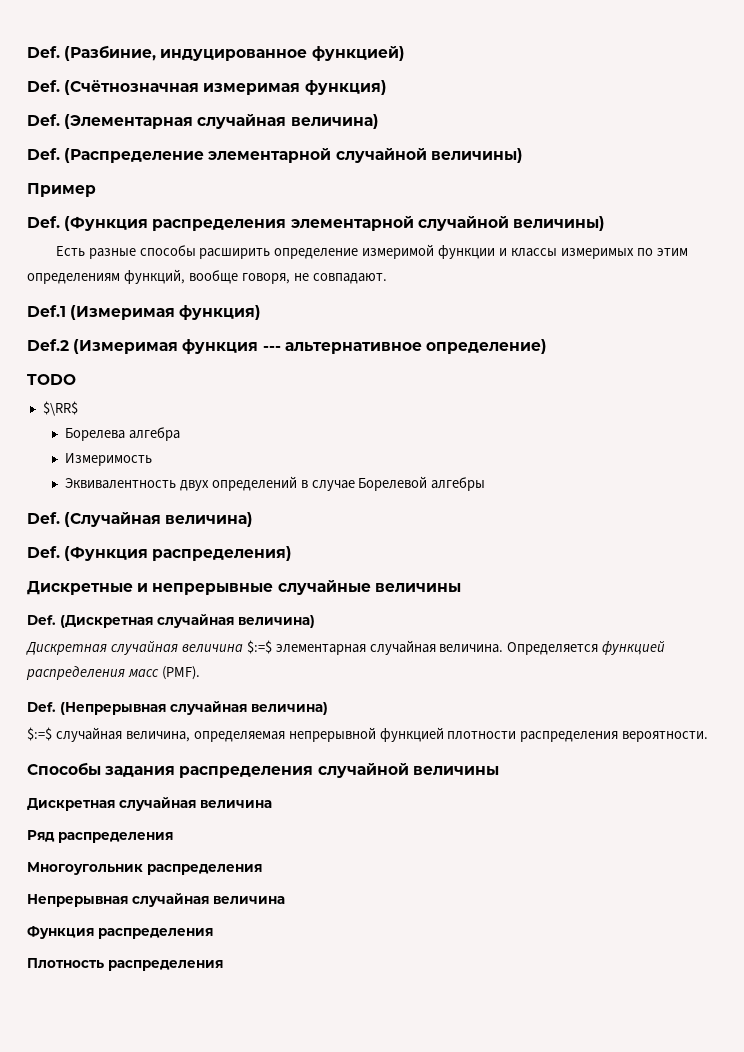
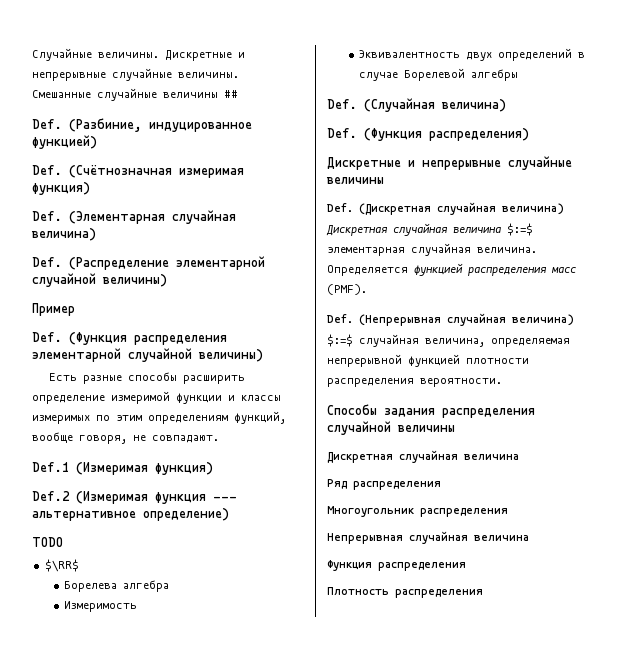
+ Случайные величины. Дискретные и непрерывные случайные величины. Смешанные случайные величины ##

